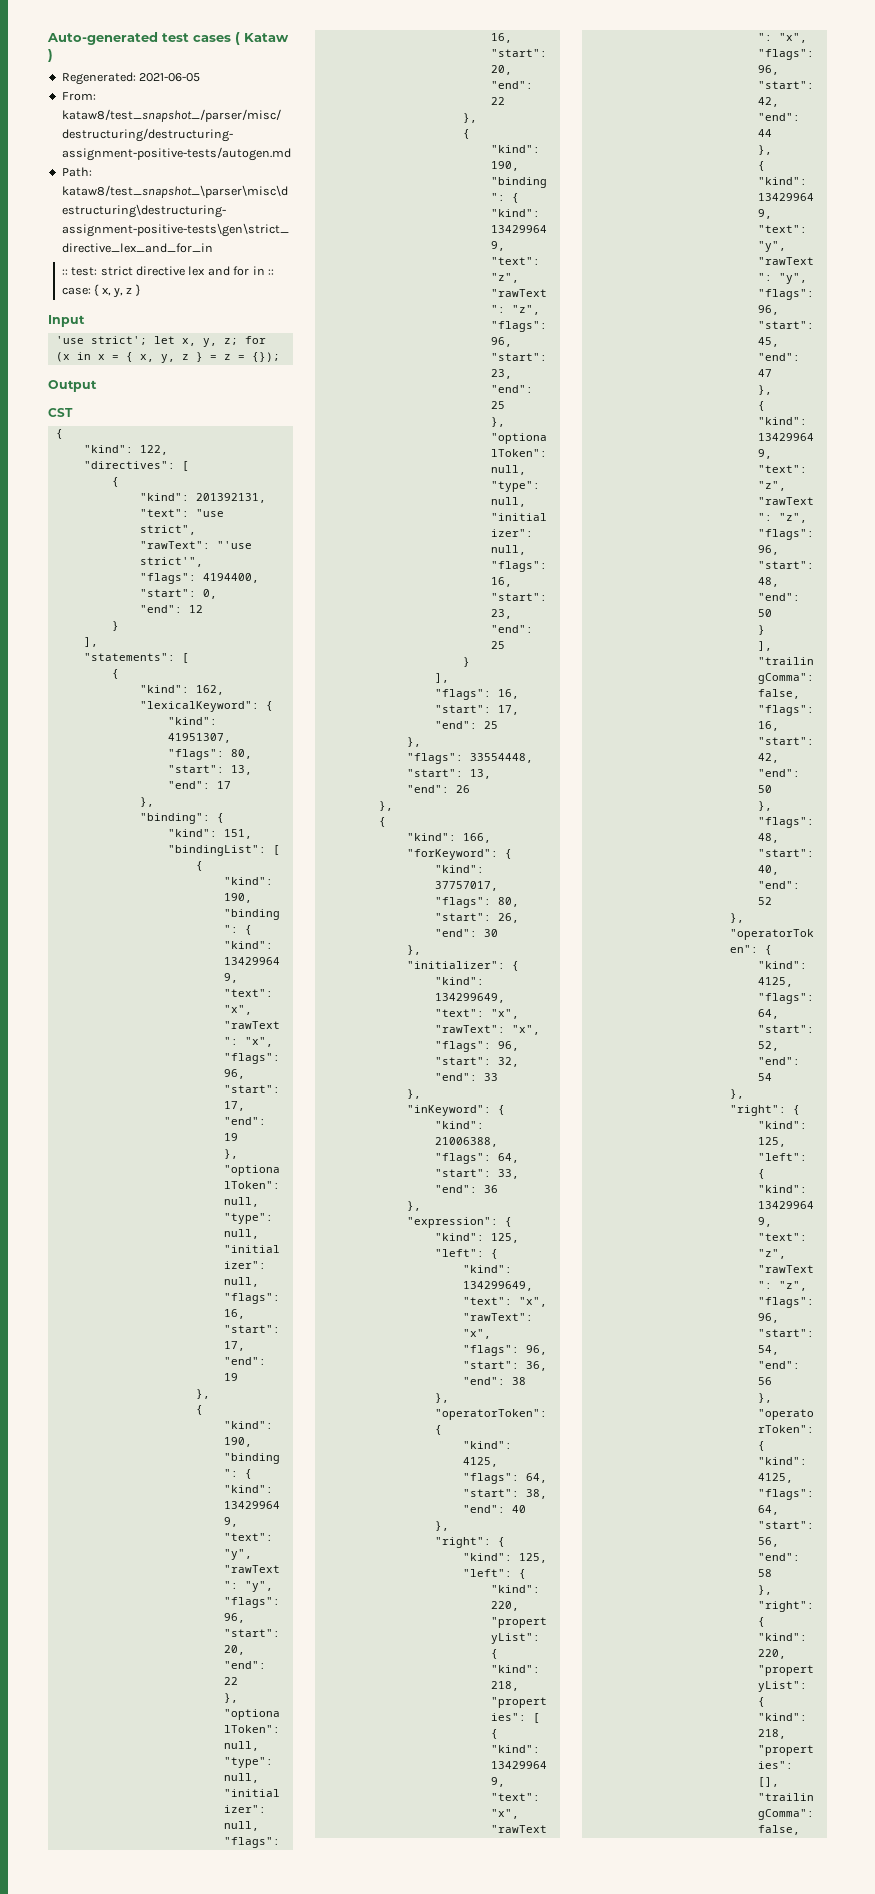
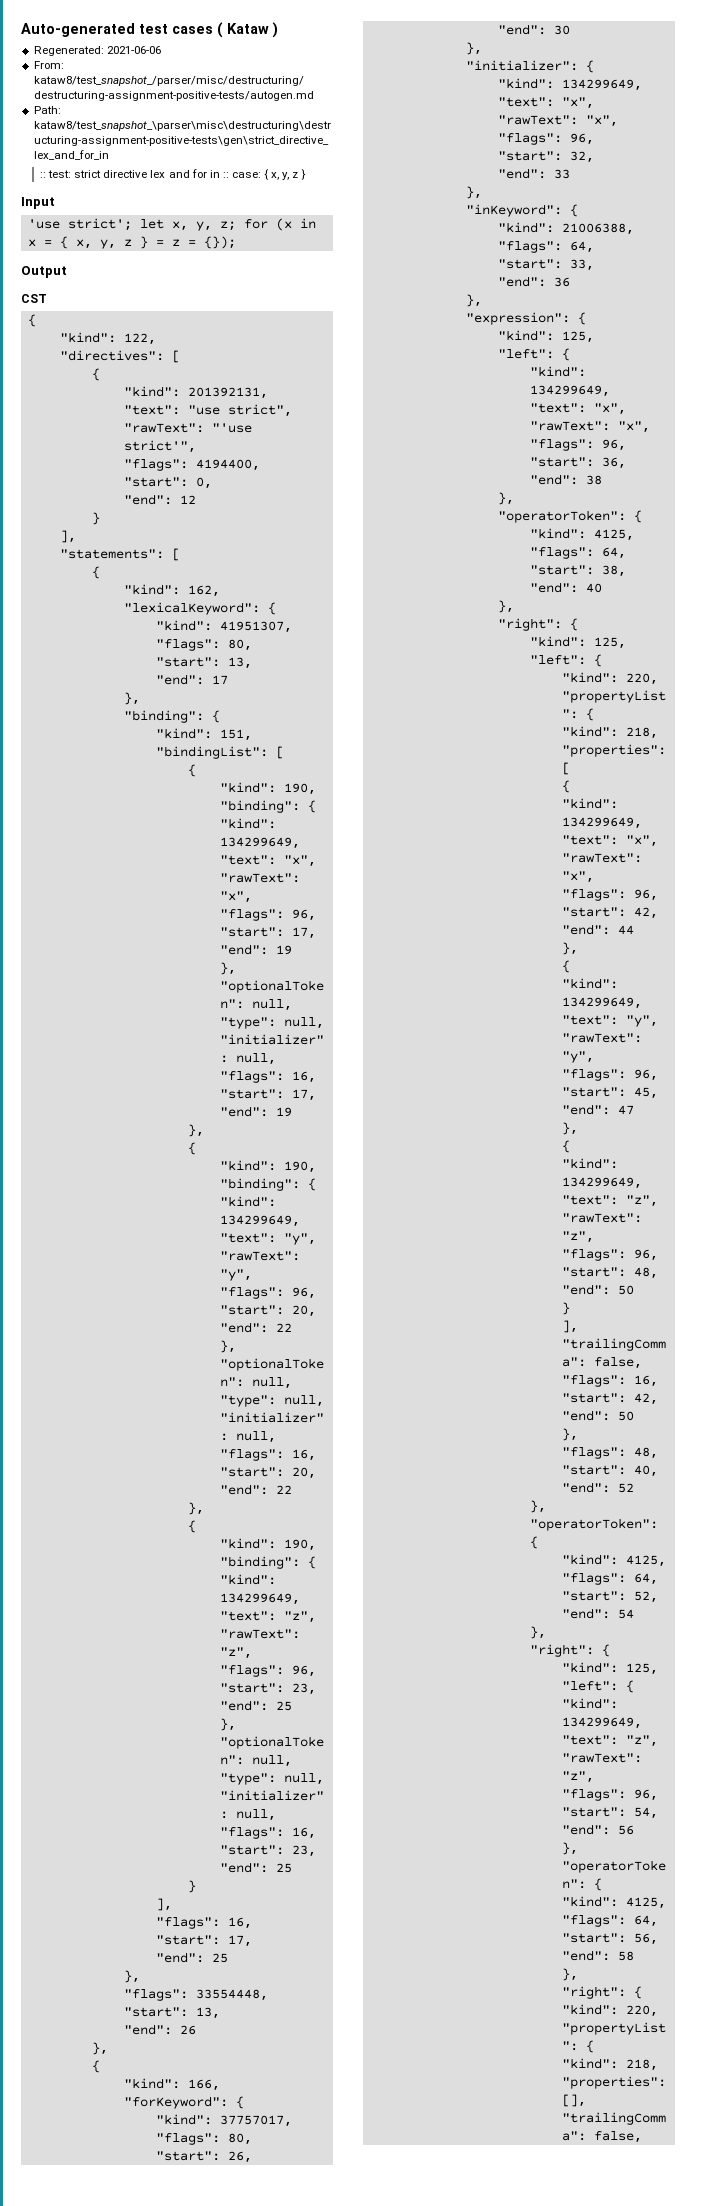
- Regenerated: 2021-06-05
+ Regenerated: 2021-06-06

